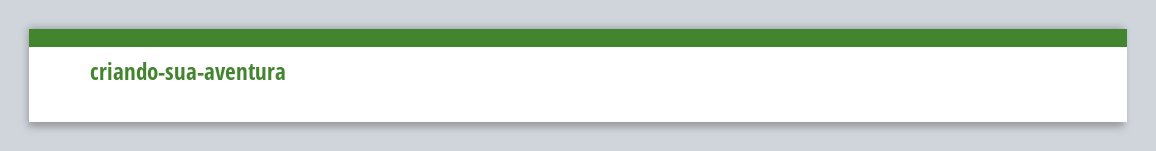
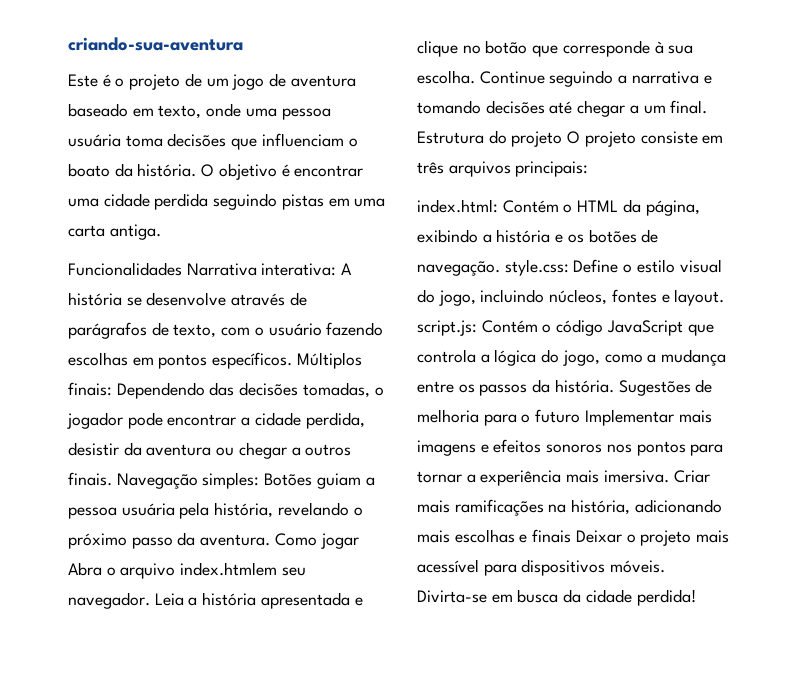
+ Este é o projeto de um jogo de aventura baseado em texto, onde uma pessoa usuária toma decisões que influenciam o boato da história. O objetivo é encontrar uma cidade perdida seguindo pistas em uma carta antiga.
+ Funcionalidades Narrativa interativa: A história se desenvolve através de parágrafos de texto, com o usuário fazendo escolhas em pontos específicos. Múltiplos finais: Dependendo das decisões tomadas, o jogador pode encontrar a cidade perdida, desistir da aventura ou chegar a outros finais. Navegação simples: Botões guiam a pessoa usuária pela história, revelando o próximo passo da aventura. Como jogar Abra o arquivo index.htmlem seu navegador. Leia a história apresentada e clique no botão que corresponde à sua escolha. Continue seguindo a narrativa e tomando decisões até chegar a um final. Estrutura do projeto O projeto consiste em três arquivos principais:
+ index.html: Contém o HTML da página, exibindo a história e os botões de navegação. style.css: Define o estilo visual do jogo, incluindo núcleos, fontes e layout. script.js: Contém o código JavaScript que controla a lógica do jogo, como a mudança entre os passos da história. Sugestões de melhoria para o futuro Implementar mais imagens e efeitos sonoros nos pontos para tornar a experiência mais imersiva. Criar mais ramificações na história, adicionando mais escolhas e finais Deixar o projeto mais acessível para dispositivos móveis. Divirta-se em busca da cidade perdida!

